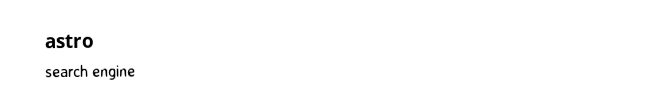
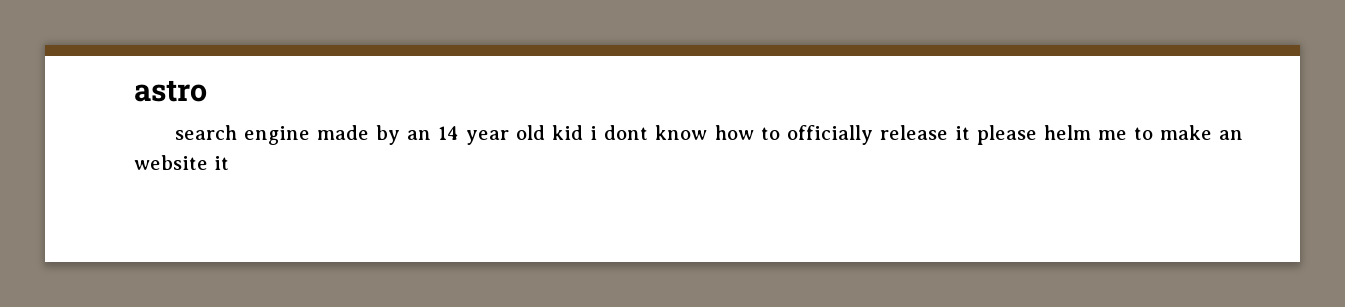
- search engine
+ search engine made by an 14 year old kid i dont know how to officially release it please helm me to make an website it

